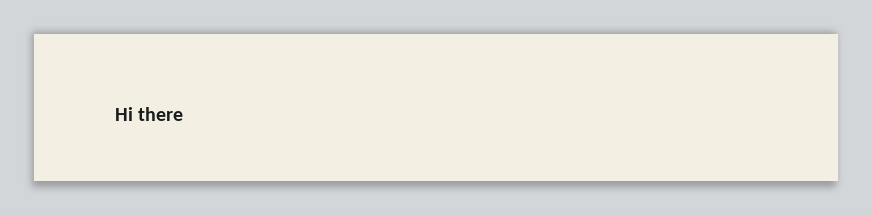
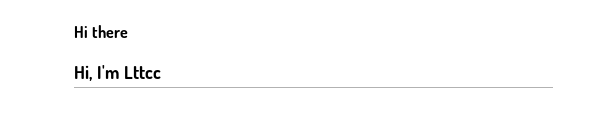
+ Hi, I'm Lttcc

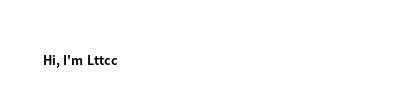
- Hi there

